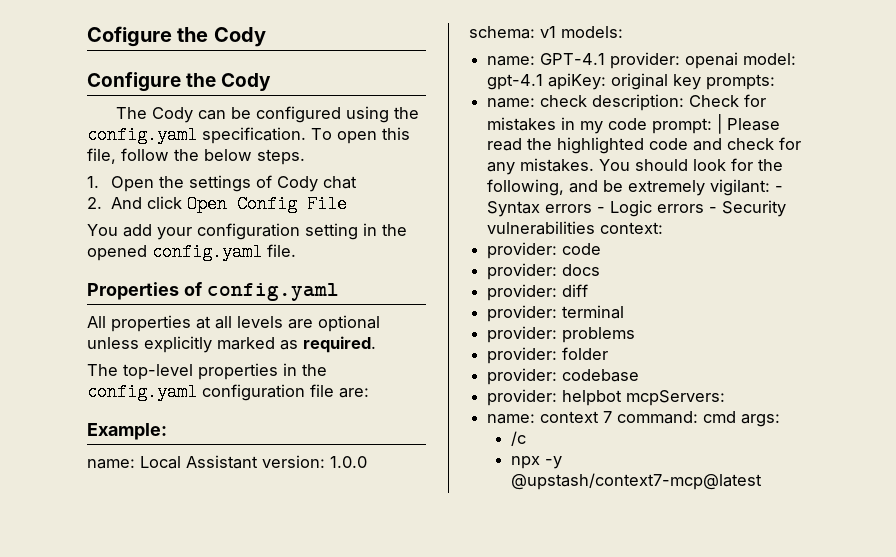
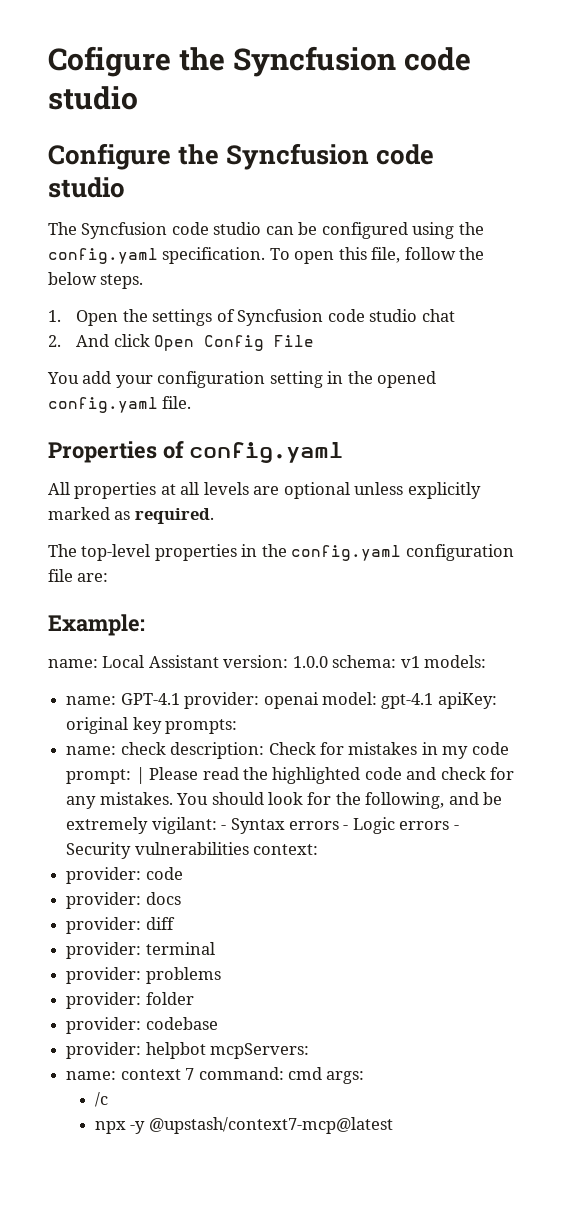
- Cofigure the Cody
+ Cofigure the Syncfusion code studio
- Configure the Cody
- The Cody can be configured using the config.yaml specification.
+ Configure the Syncfusion code studio
+ The Syncfusion code studio can be configured using the config.yaml specification.
- 1. Open the settings of Cody chat
+ 1. Open the settings of Syncfusion code studio chat

